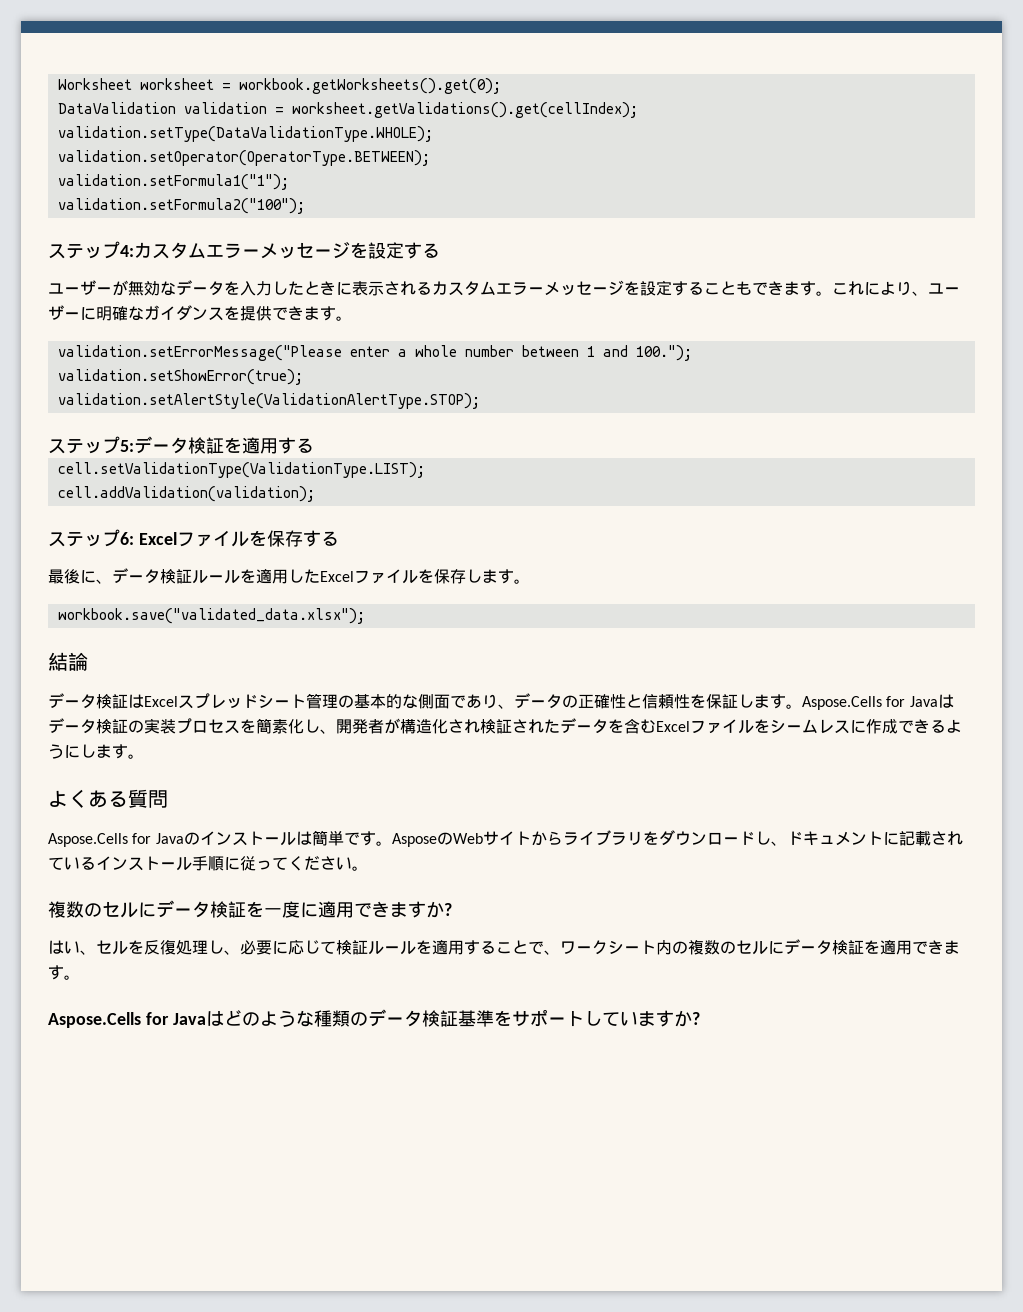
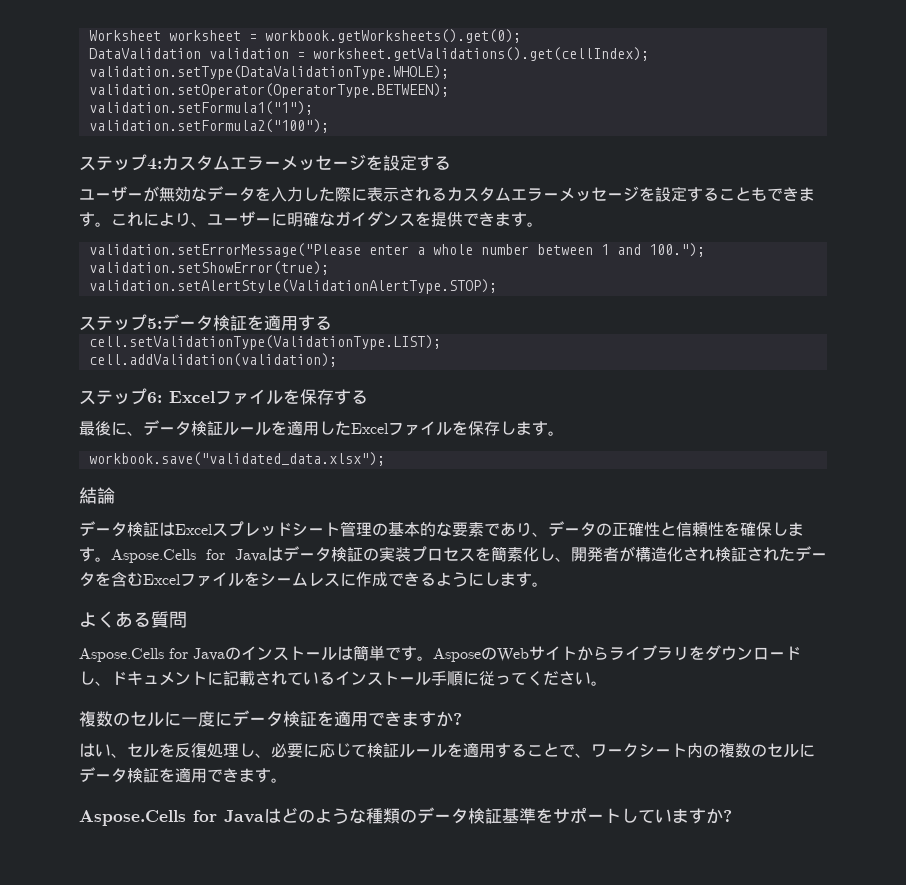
- ユーザーが無効なデータを入力したときに表示されるカスタムエラーメッセージを設定することもできます。
+ ユーザーが無効なデータを入力した際に表示されるカスタムエラーメッセージを設定することもできます。
- データ検証はExcelスプレッドシート管理の基本的な側面であり、データの正確性と信頼性を保証します。
+ データ検証はExcelスプレッドシート管理の基本的な要素であり、データの正確性と信頼性を確保します。
- 複数のセルにデータ検証を一度に適用できますか?
+ 複数のセルに一度にデータ検証を適用できますか?

